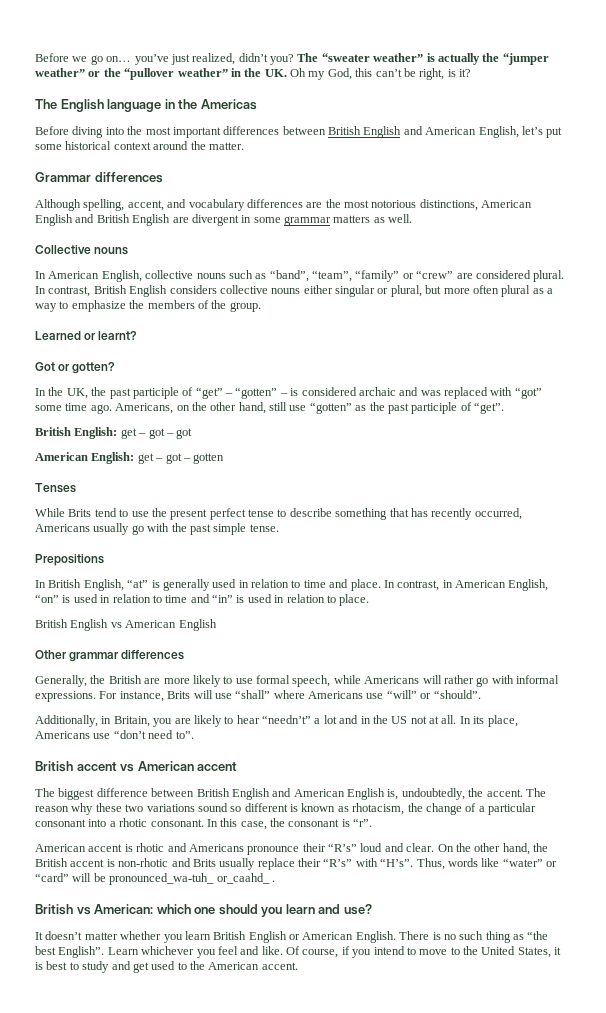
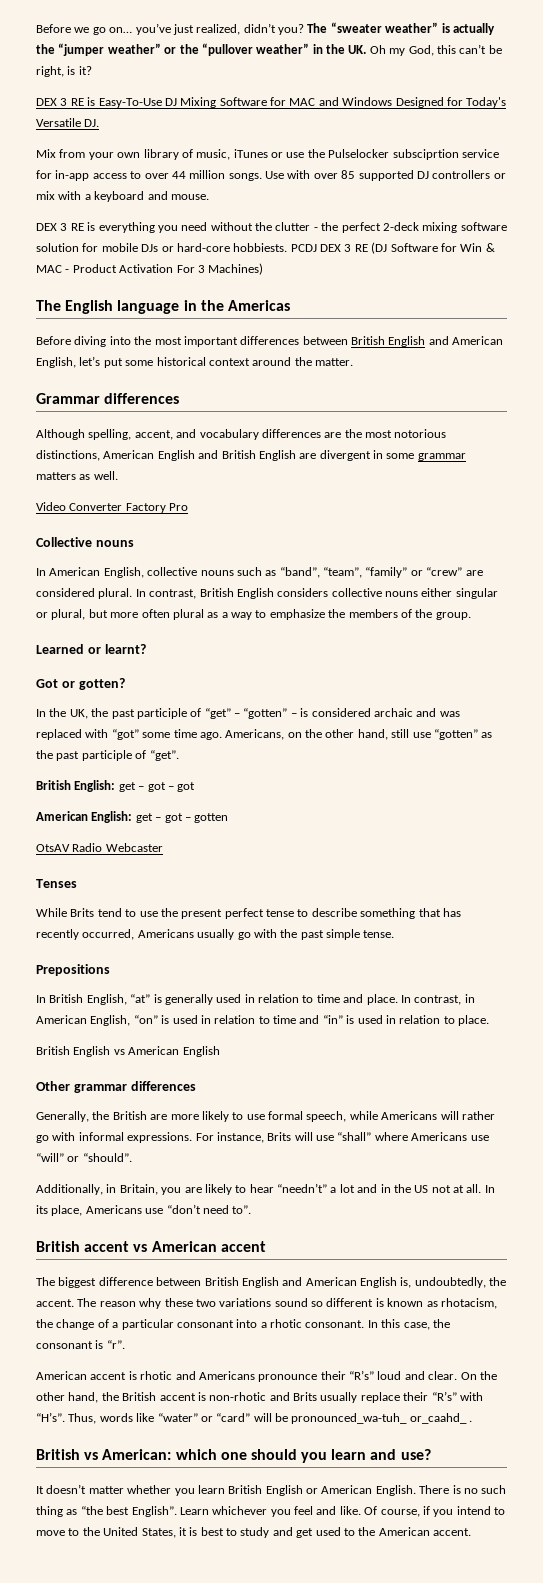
+ DEX 3 RE is Easy-To-Use DJ Mixing Software for MAC and Windows Designed for Today's Versatile DJ.
+ Mix from your own library of music, iTunes or use the Pulselocker subsciprtion service for in-app access to over 44 million songs. Use with over 85 supported DJ controllers or mix with a keyboard and mouse.
+ DEX 3 RE is everything you need without the clutter - the perfect 2-deck mixing software solution for mobile DJs or hard-core hobbiests. PCDJ DEX 3 RE (DJ Software for Win & MAC - Product Activation For 3 Machines)
+ Video Converter Factory Pro
+ OtsAV Radio Webcaster

